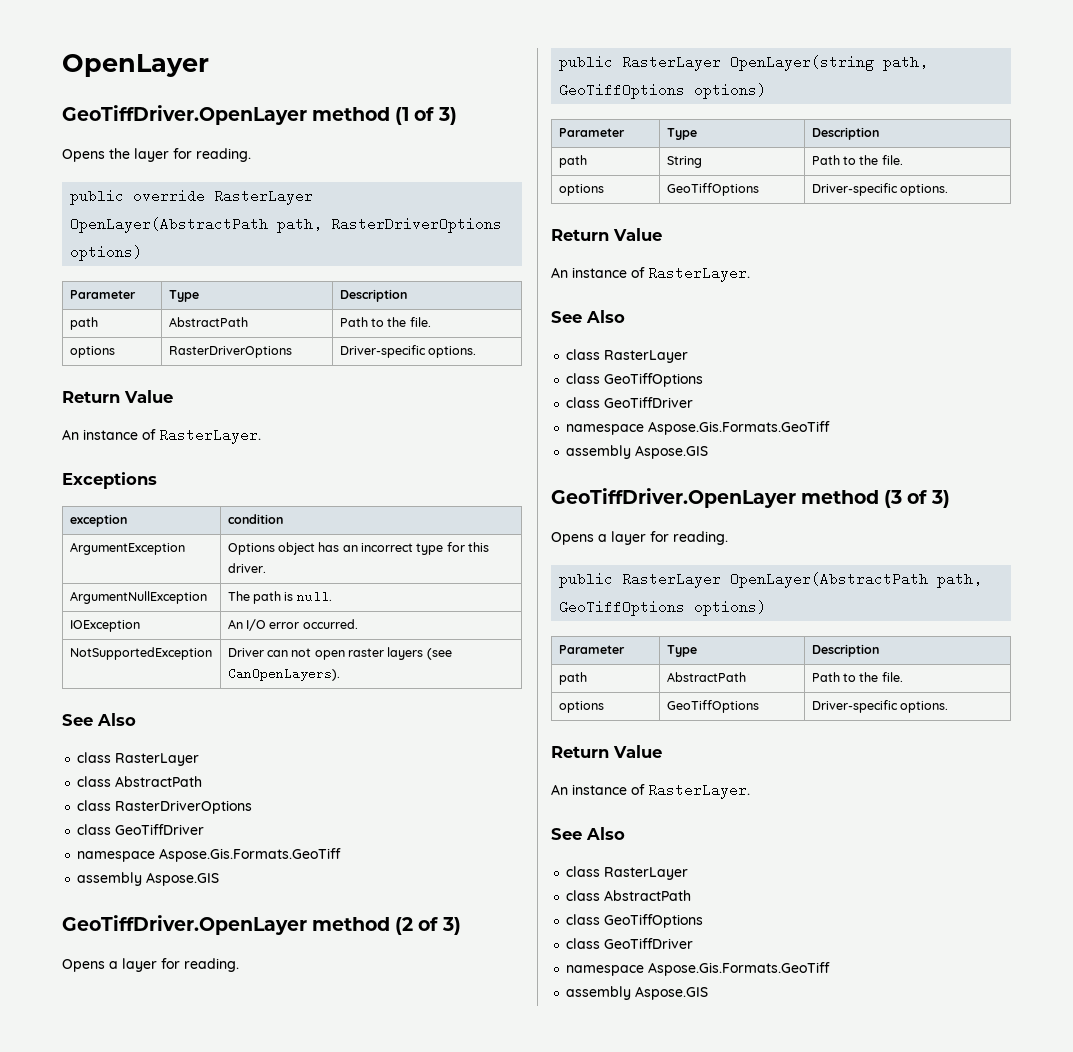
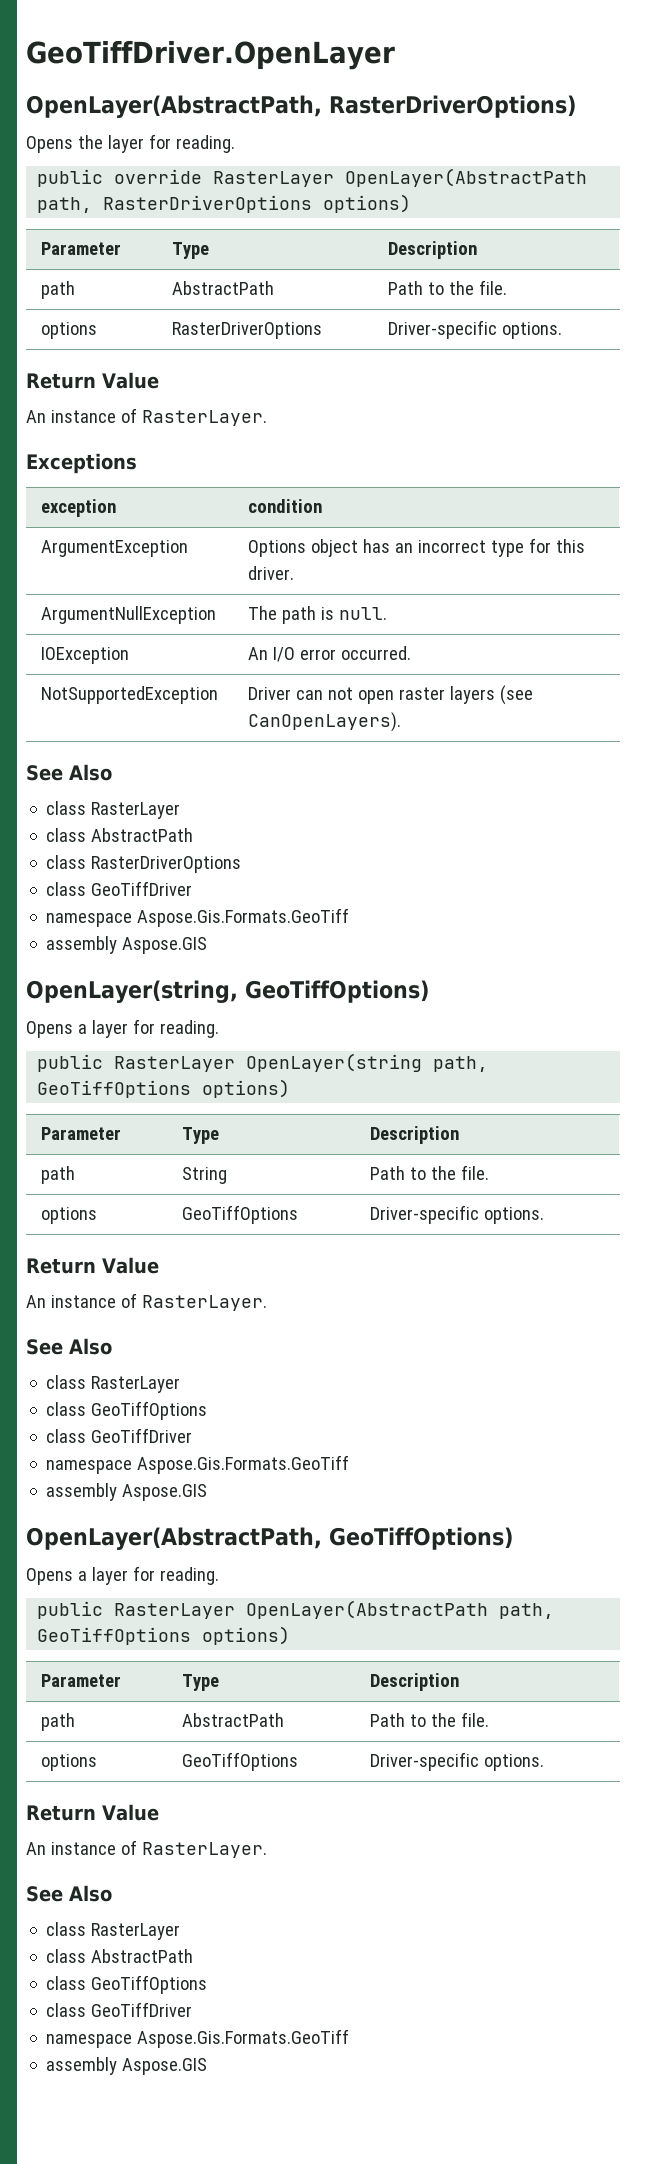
- OpenLayer
- GeoTiffDriver.OpenLayer method (1 of 3)
+ GeoTiffDriver.OpenLayer
+ OpenLayer(AbstractPath, RasterDriverOptions)
- GeoTiffDriver.OpenLayer method (2 of 3)
+ OpenLayer(string, GeoTiffOptions)
- GeoTiffDriver.OpenLayer method (3 of 3)
+ OpenLayer(AbstractPath, GeoTiffOptions)

